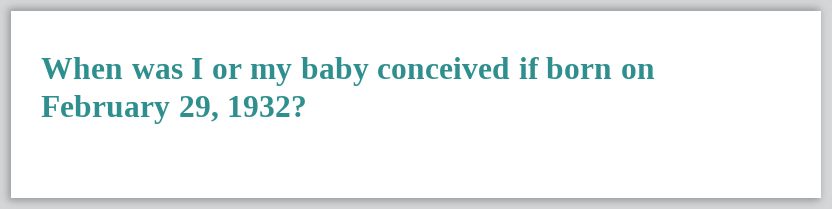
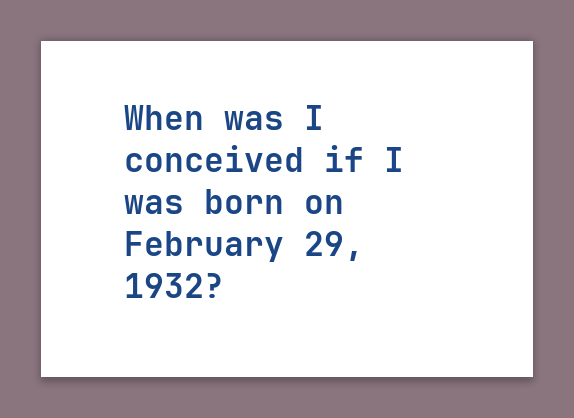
- When was I or my baby conceived if born on February 29, 1932?
+ When was I conceived if I was born on February 29, 1932?

